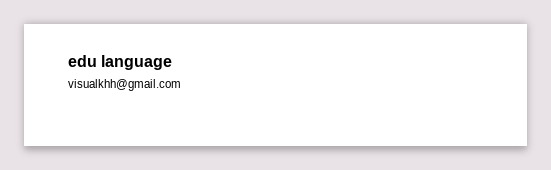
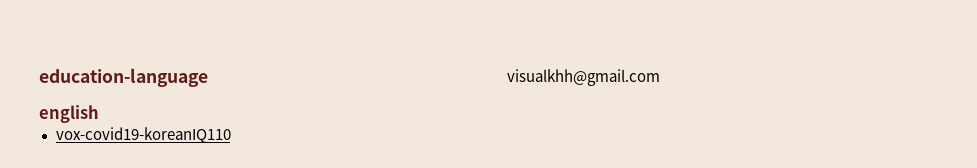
- edu language
+ education-language
+ english
+ vox-covid19-koreanIQ110

